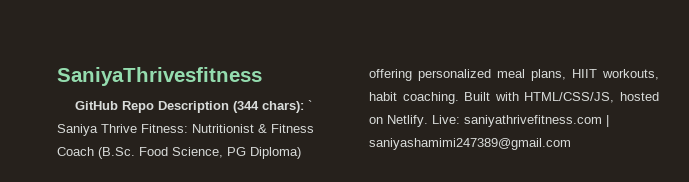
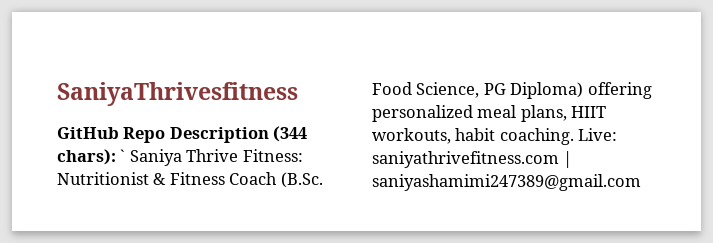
- Built with HTML/CSS/JS, hosted on Netlify.

